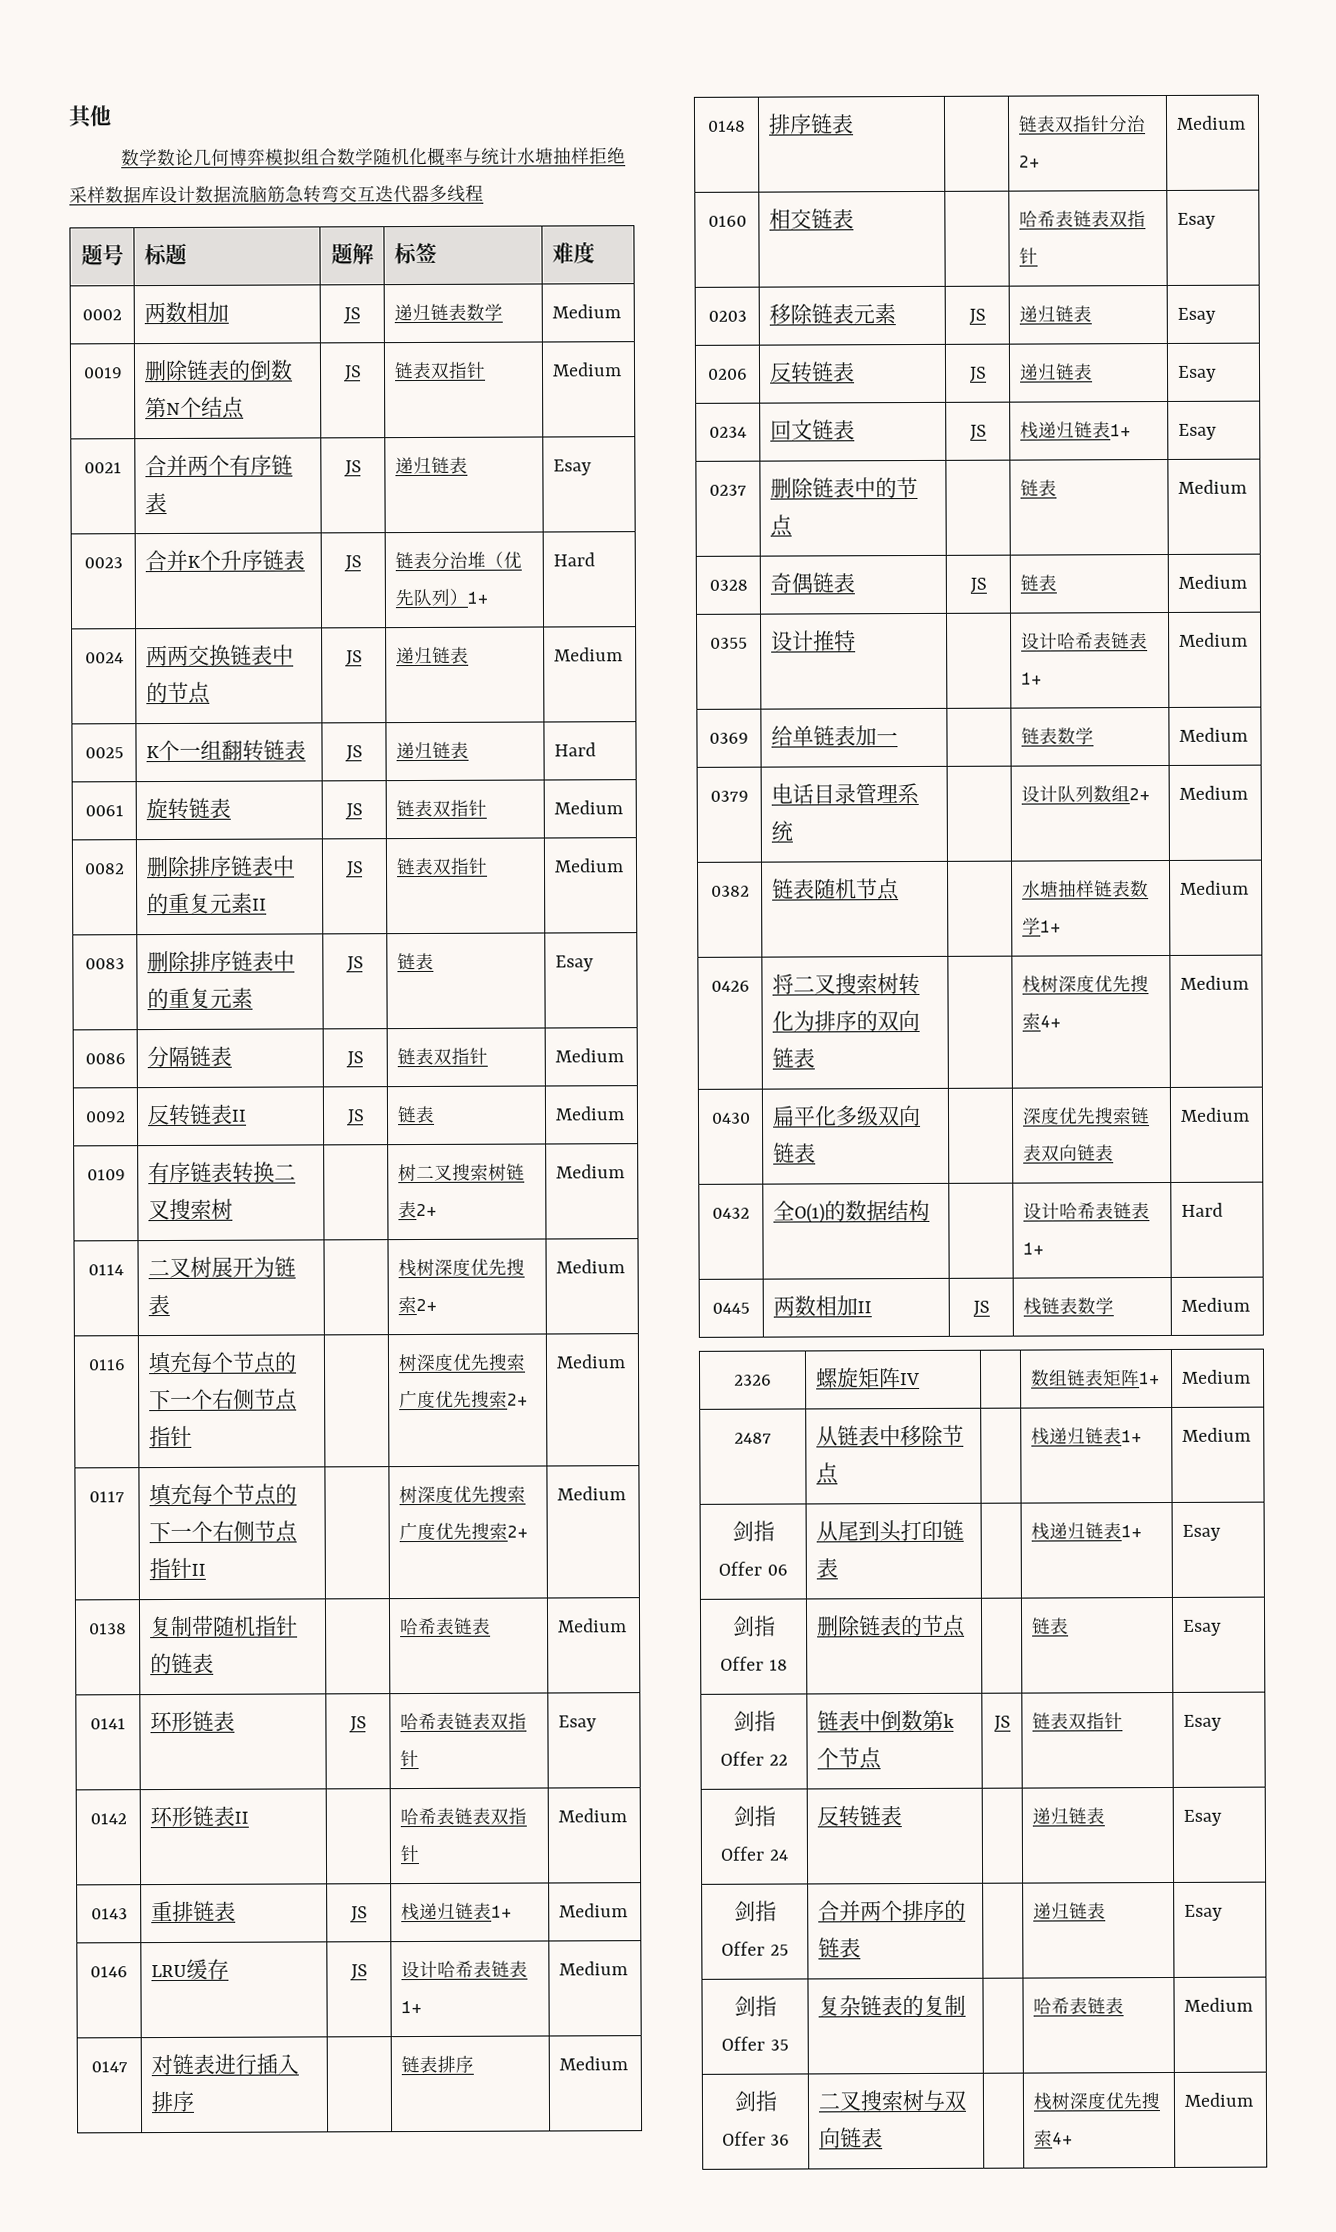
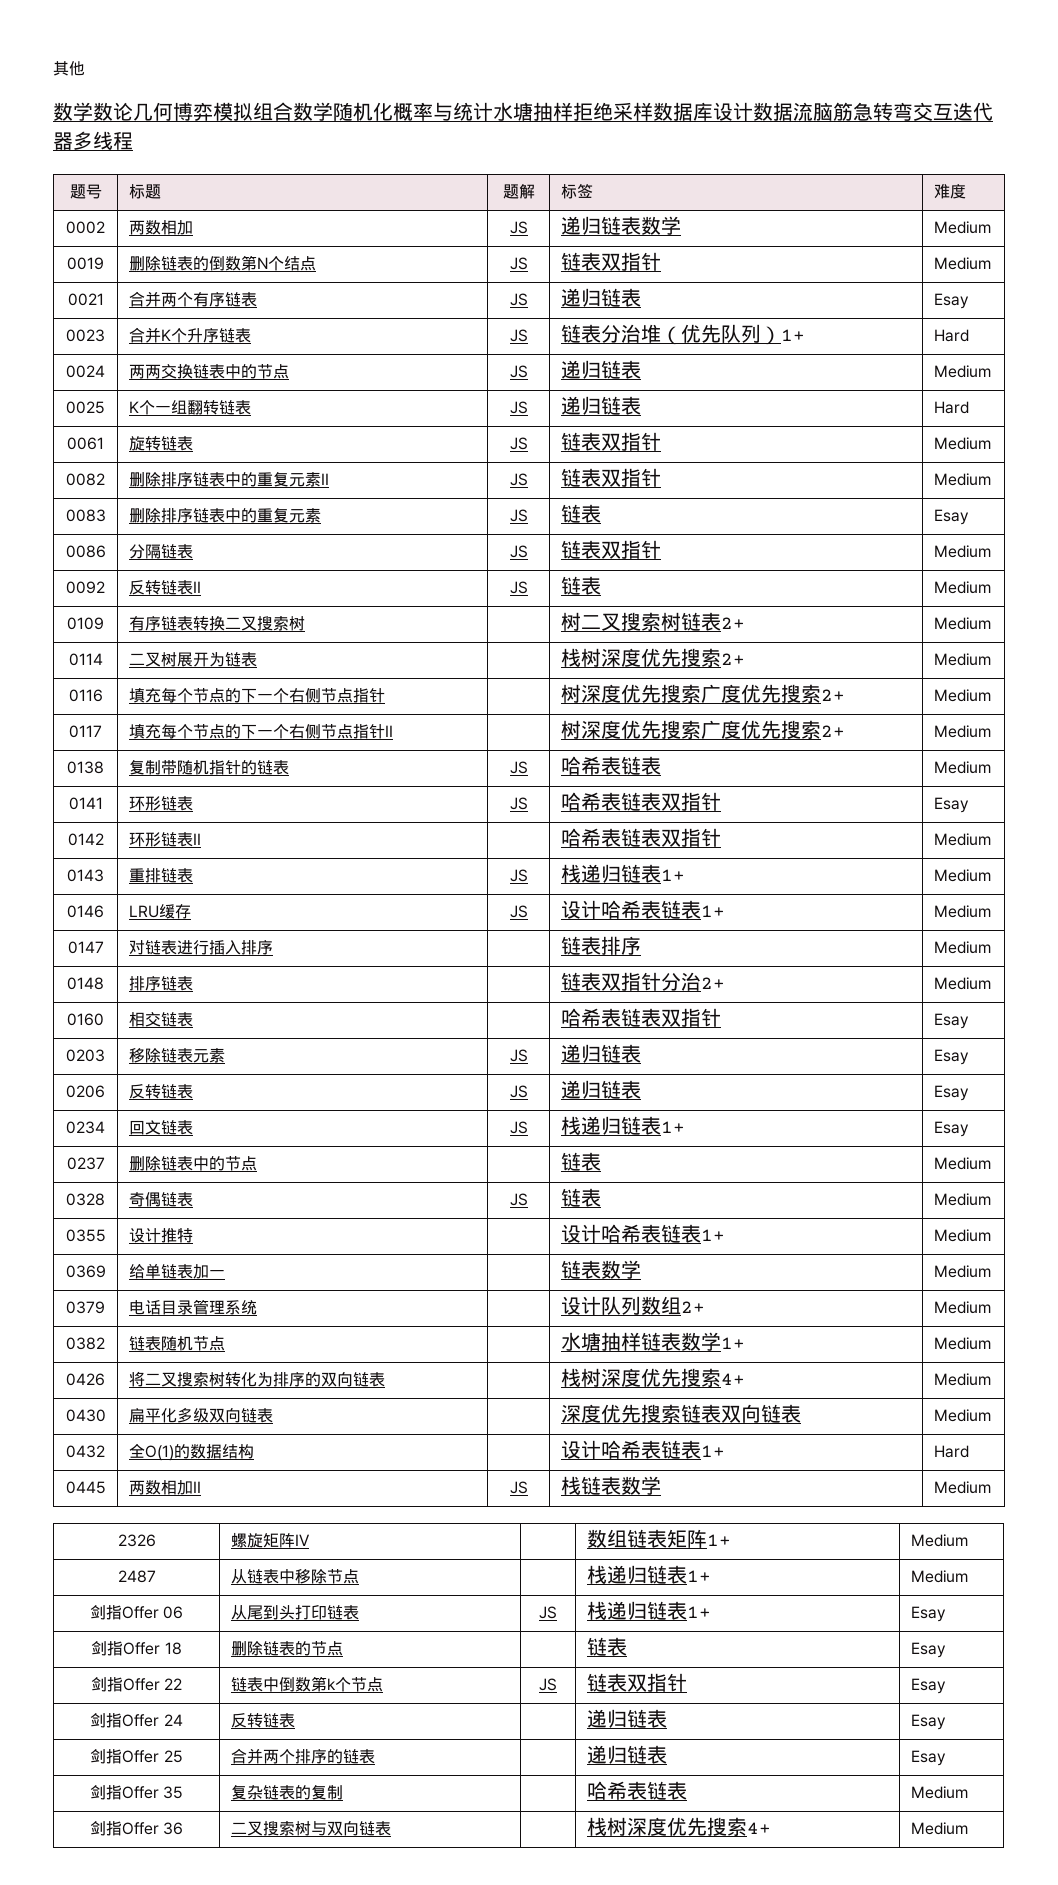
- 0138 | 复制带随机指针的链表 | | 哈希表链表 | Medium
+ 0138 | 复制带随机指针的链表 | JS | 哈希表链表 | Medium
- 剑指Offer 06 | 从尾到头打印链表 | | 栈递归链表1+ | Esay
+ 剑指Offer 06 | 从尾到头打印链表 | JS | 栈递归链表1+ | Esay

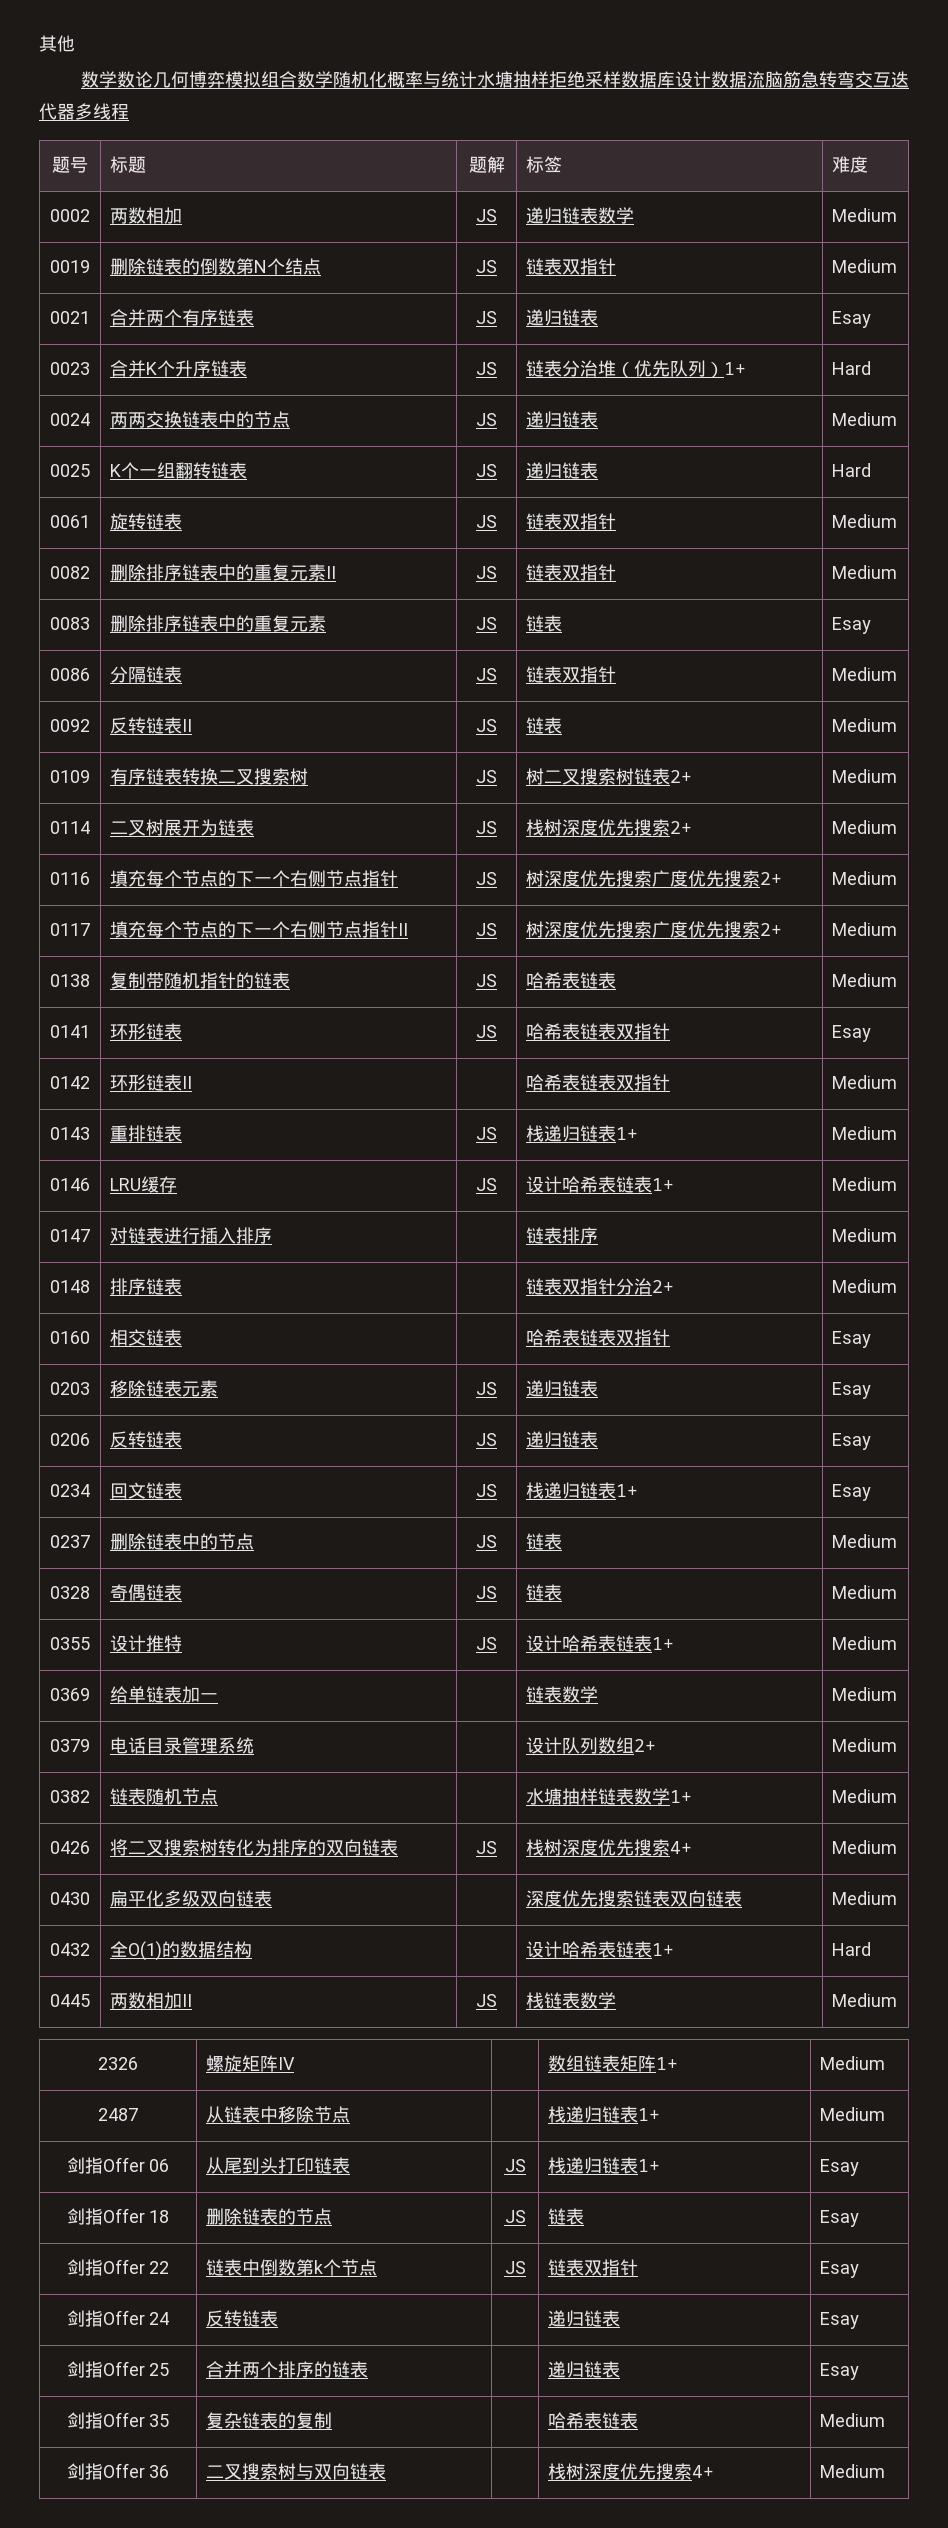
- 0109 | 有序链表转换二叉搜索树 | | 树二叉搜索树链表2+ | Medium
+ 0109 | 有序链表转换二叉搜索树 | JS | 树二叉搜索树链表2+ | Medium
- 0114 | 二叉树展开为链表 | | 栈树深度优先搜索2+ | Medium
+ 0114 | 二叉树展开为链表 | JS | 栈树深度优先搜索2+ | Medium
- 0116 | 填充每个节点的下一个右侧节点指针 | | 树深度优先搜索广度优先搜索2+ | Medium
+ 0116 | 填充每个节点的下一个右侧节点指针 | JS | 树深度优先搜索广度优先搜索2+ | Medium
- 0117 | 填充每个节点的下一个右侧节点指针II | | 树深度优先搜索广度优先搜索2+ | Medium
+ 0117 | 填充每个节点的下一个右侧节点指针II | JS | 树深度优先搜索广度优先搜索2+ | Medium
- 0237 | 删除链表中的节点 | | 链表 | Medium
+ 0237 | 删除链表中的节点 | JS | 链表 | Medium
- 0355 | 设计推特 | | 设计哈希表链表1+ | Medium
+ 0355 | 设计推特 | JS | 设计哈希表链表1+ | Medium
- 0426 | 将二叉搜索树转化为排序的双向链表 | | 栈树深度优先搜索4+ | Medium
+ 0426 | 将二叉搜索树转化为排序的双向链表 | JS | 栈树深度优先搜索4+ | Medium
- 剑指Offer 18 | 删除链表的节点 | | 链表 | Esay
+ 剑指Offer 18 | 删除链表的节点 | JS | 链表 | Esay

